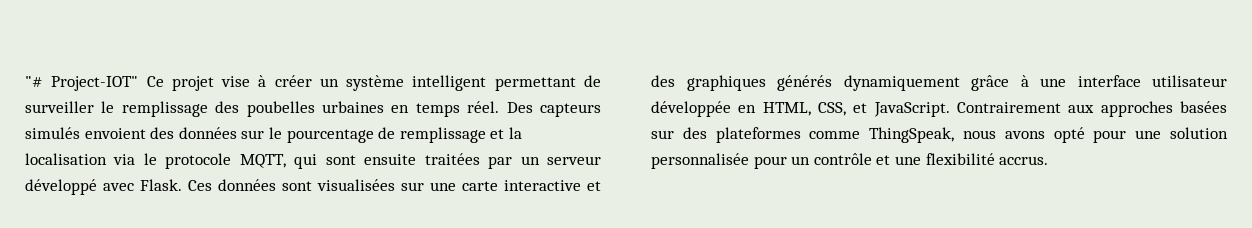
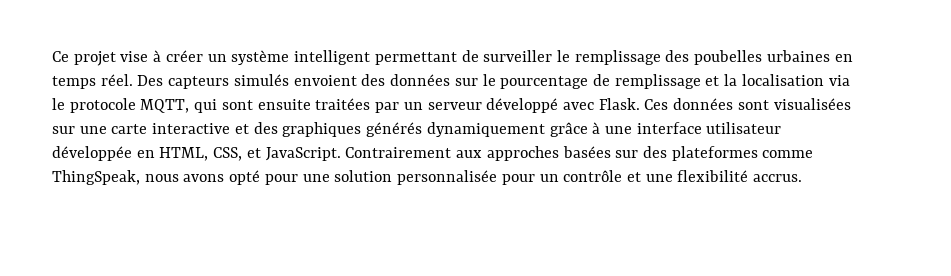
- "# Project-IOT" Ce projet vise à créer un système intelligent permettant de surveiller le remplissage des poubelles urbaines en temps réel.
+ Ce projet vise à créer un système intelligent permettant de surveiller le remplissage des poubelles urbaines en temps réel.

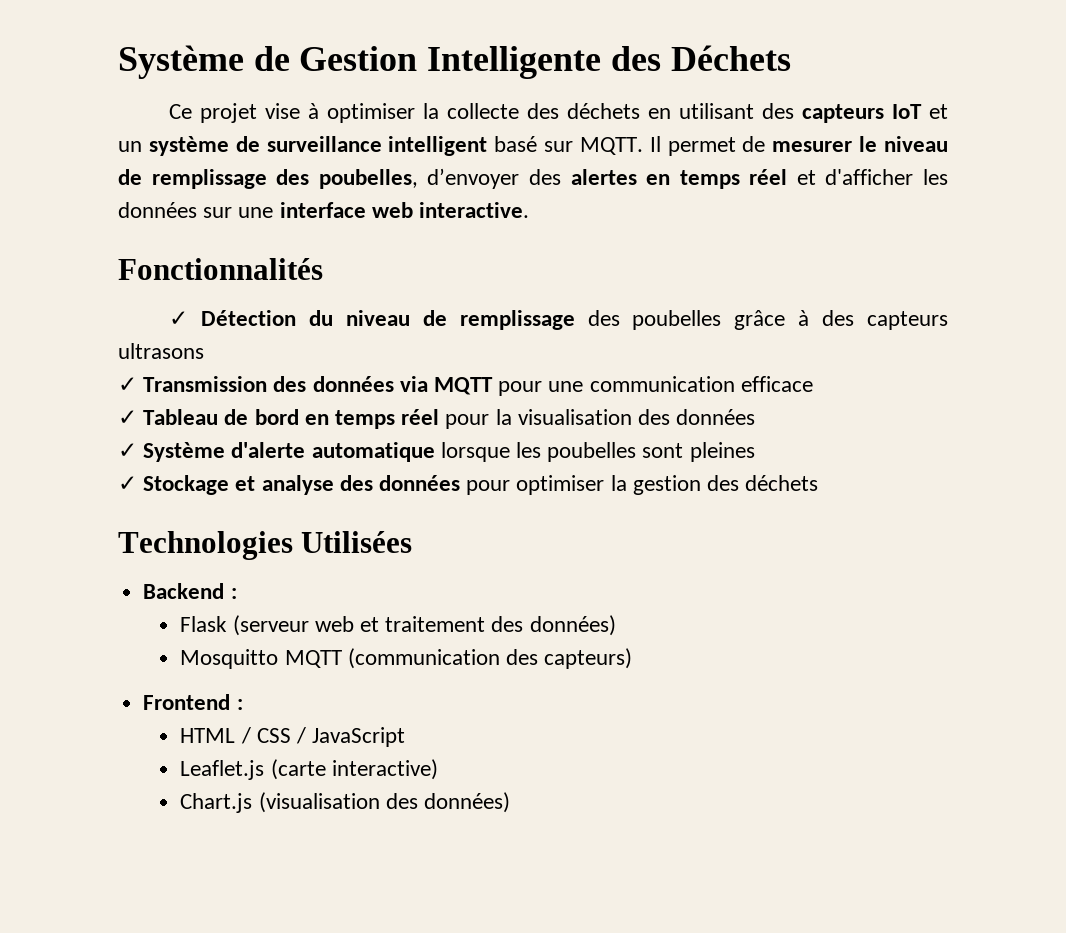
- Ce projet vise à créer un système intelligent permettant de surveiller le remplissage des poubelles urbaines en temps réel. Des capteurs simulés envoient des données sur le pourcentage de remplissage et la localisation via le protocole MQTT, qui sont ensuite traitées par un serveur développé avec Flask. Ces données sont visualisées sur une carte interactive et des graphiques générés dynamiquement grâce à une interface utilisateur développée en HTML, CSS, et JavaScript. Contrairement aux approches basées sur des plateformes comme ThingSpeak, nous avons opté pour une solution personnalisée pour un contrôle et une flexibilité accrus.
+ Système de Gestion Intelligente des Déchets
+ Ce projet vise à optimiser la collecte des déchets en utilisant des capteurs IoT et un système de surveillance intelligent basé sur MQTT. Il permet de mesurer le niveau de remplissage des poubelles, d’envoyer des alertes en temps réel et d'afficher les données sur une interface web interactive.
+ Fonctionnalités
+ ✓ Détection du niveau de remplissage des poubelles grâce à des capteurs ultrasons
+ ✓ Transmission des données via MQTT pour une communication efficace
+ ✓ Tableau de bord en temps réel pour la visualisation des données
+ ✓ Système d'alerte automatique lorsque les poubelles sont pleines
+ ✓ Stockage et analyse des données pour optimiser la gestion des déchets
+ Technologies Utilisées
+ Backend :
+ Flask (serveur web et traitement des données)
+ Mosquitto MQTT (communication des capteurs)
+ Frontend :
+ HTML / CSS / JavaScript
+ Leaflet.js (carte interactive)
+ Chart.js (visualisation des données)

